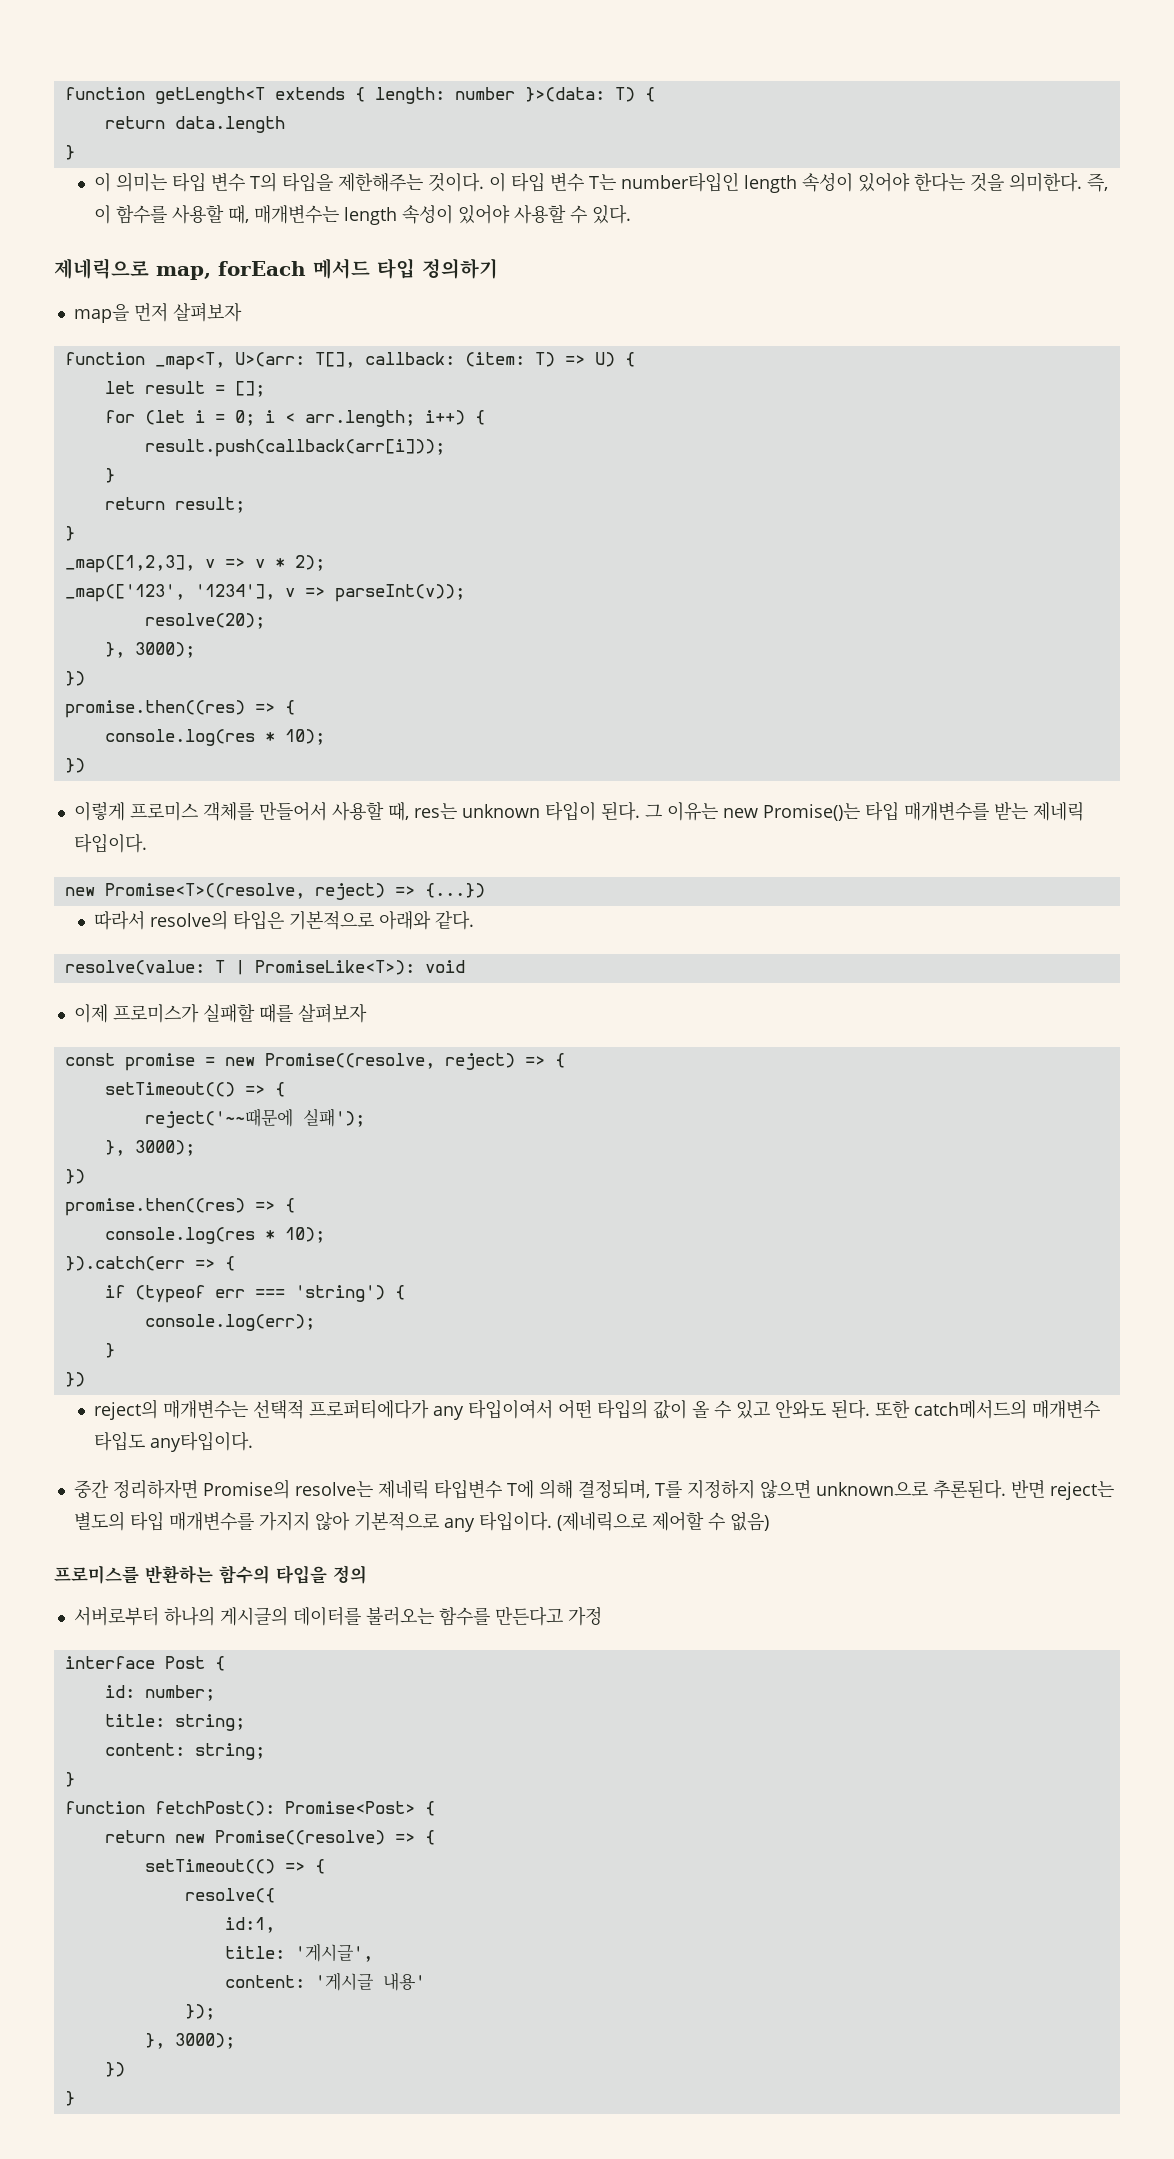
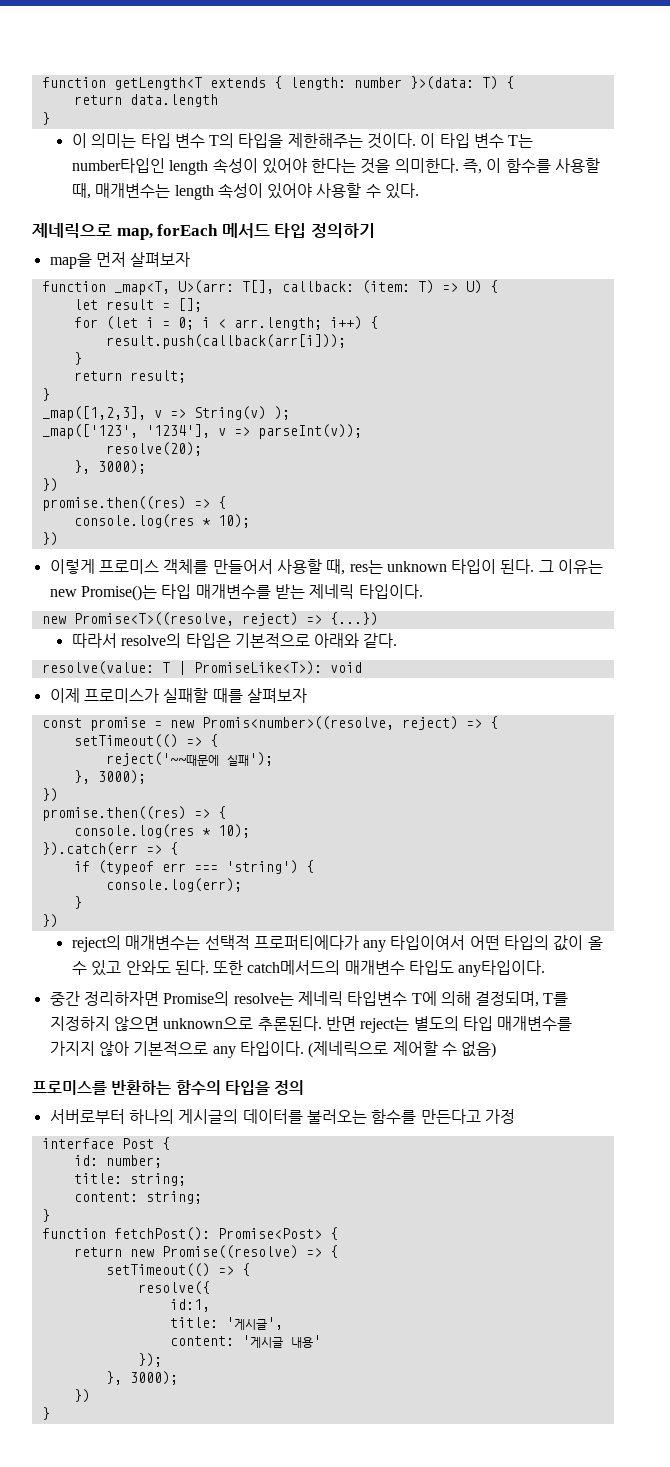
- _map([1,2,3], v => v * 2);
+ _map([1,2,3], v => String(v) );
- const promise = new Promise((resolve, reject) => {
+ const promise = new Promis<number>((resolve, reject) => {

